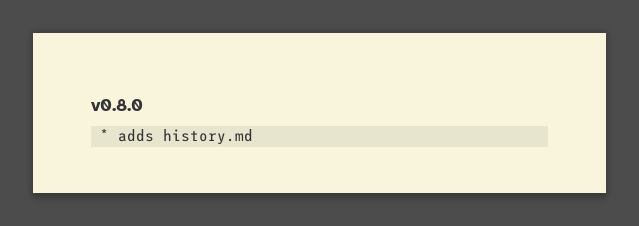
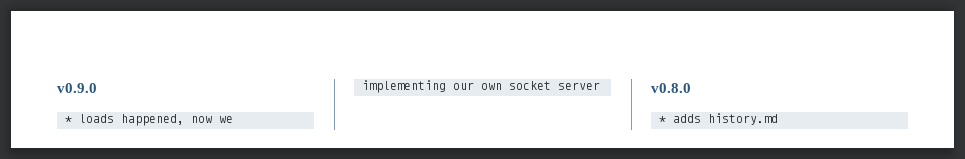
+ v0.9.0
+ * loads happened, now we implementing our own socket server

